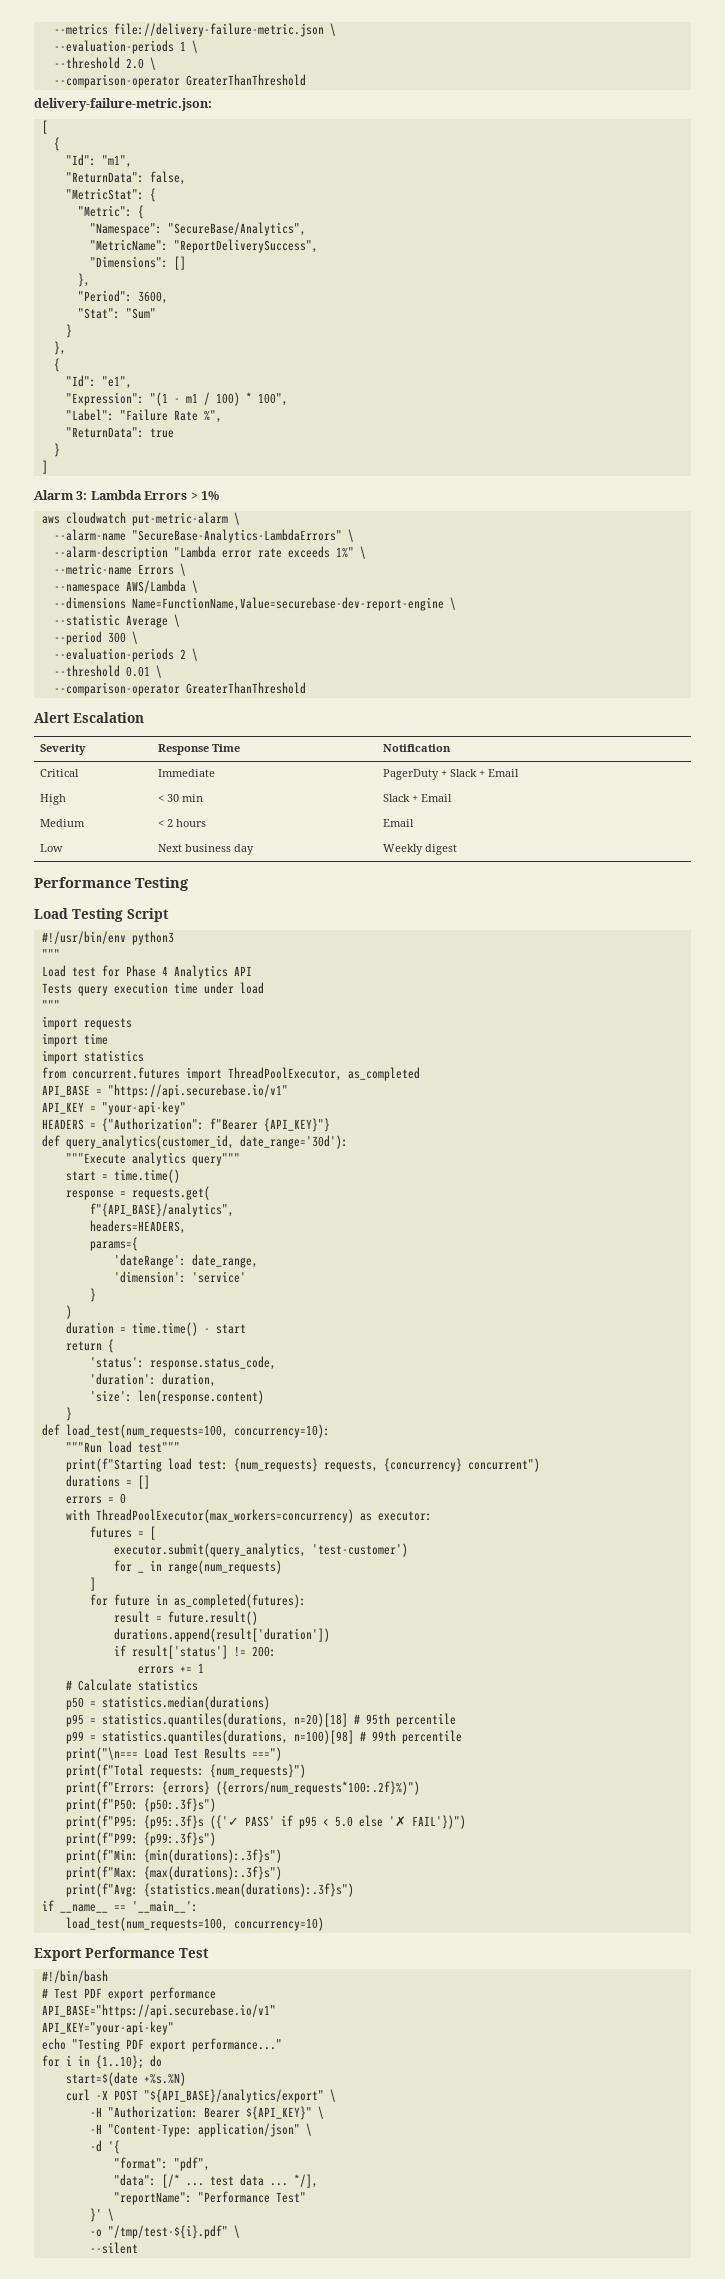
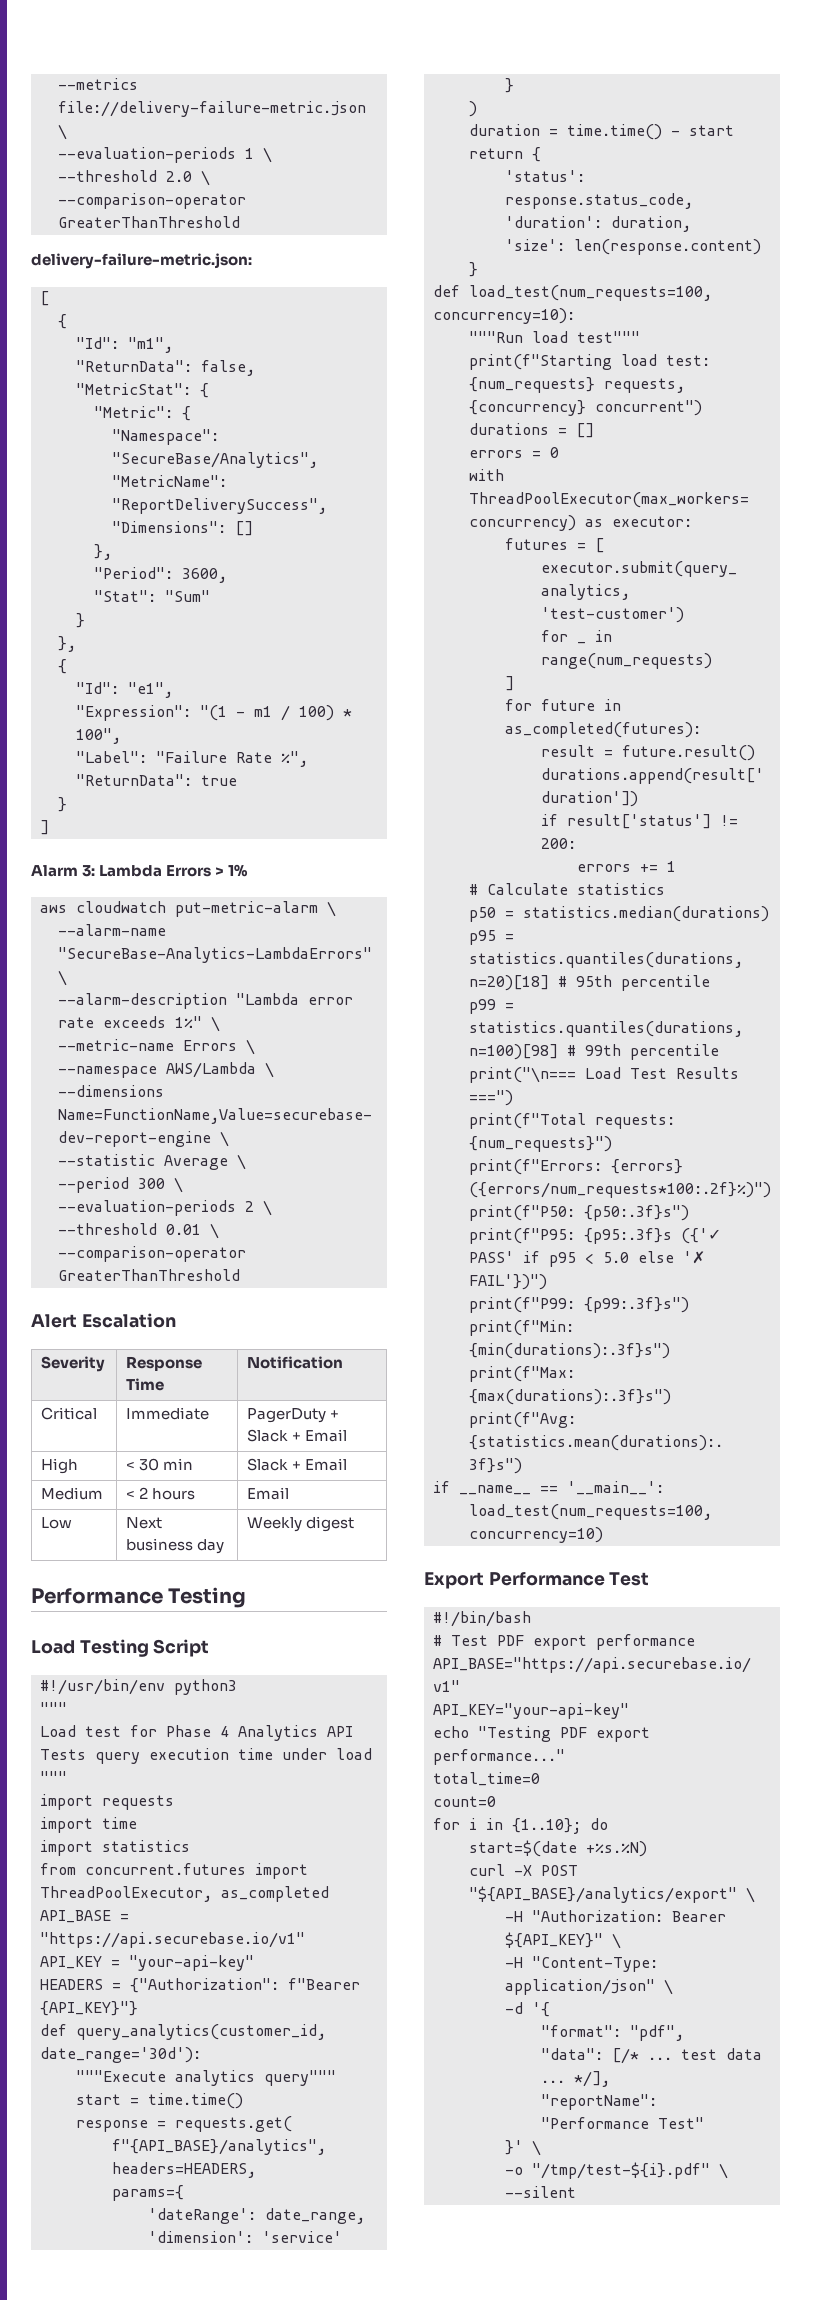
+ total_time=0
+ count=0

